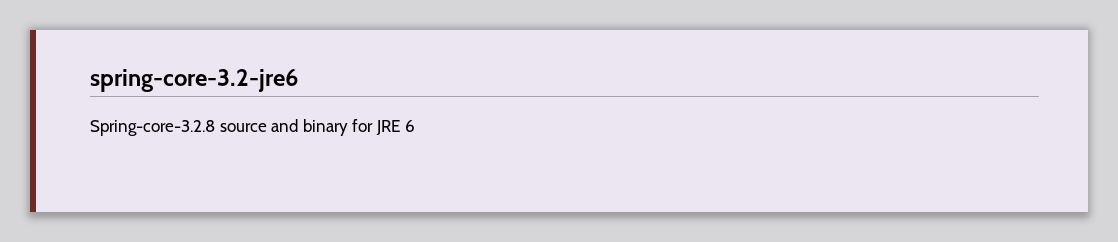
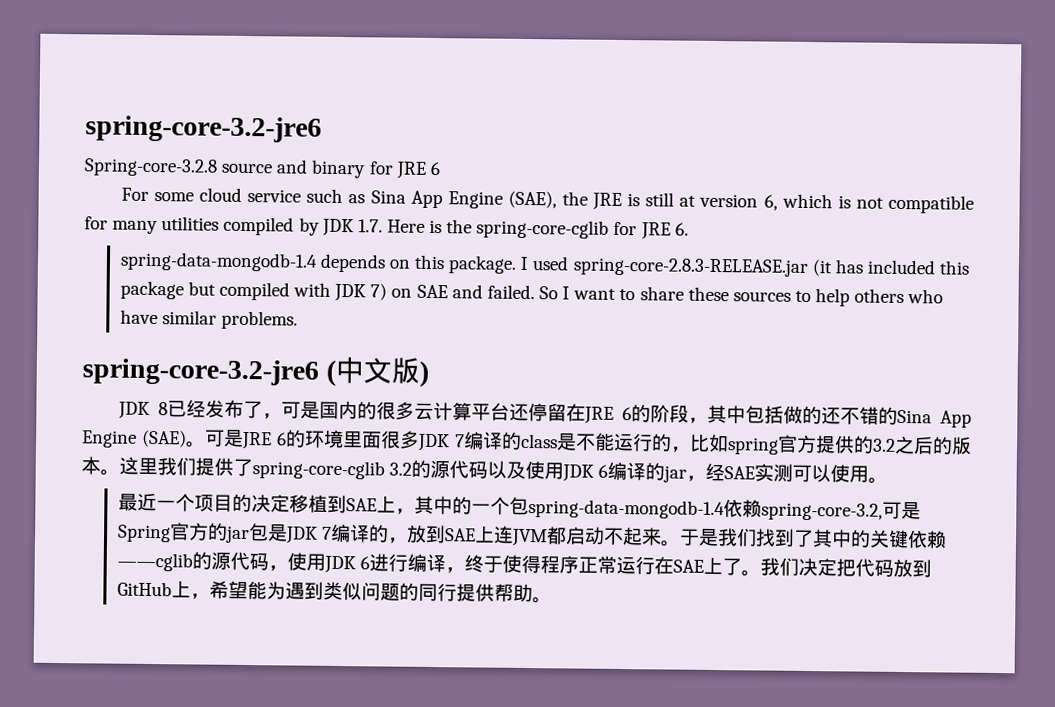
+ For some cloud service such as Sina App Engine (SAE), the JRE is still at version 6, which is not compatible for many utilities compiled by JDK 1.7. Here is the spring-core-cglib for JRE 6.
+ spring-data-mongodb-1.4 depends on this package. I used spring-core-2.8.3-RELEASE.jar (it has included this package but compiled with JDK 7) on SAE and failed. So I want to share these sources to help others who have similar problems.
+ spring-core-3.2-jre6 (中文版)
+ JDK 8已经发布了，可是国内的很多云计算平台还停留在JRE 6的阶段，其中包括做的还不错的Sina App Engine (SAE)。可是JRE 6的环境里面很多JDK 7编译的class是不能运行的，比如spring官方提供的3.2之后的版本。这里我们提供了spring-core-cglib 3.2的源代码以及使用JDK 6编译的jar，经SAE实测可以使用。
+ 最近一个项目的决定移植到SAE上，其中的一个包spring-data-mongodb-1.4依赖spring-core-3.2,可是Spring官方的jar包是JDK 7编译的，放到SAE上连JVM都启动不起来。于是我们找到了其中的关键依赖——cglib的源代码，使用JDK 6进行编译，终于使得程序正常运行在SAE上了。我们决定把代码放到GitHub上，希望能为遇到类似问题的同行提供帮助。

